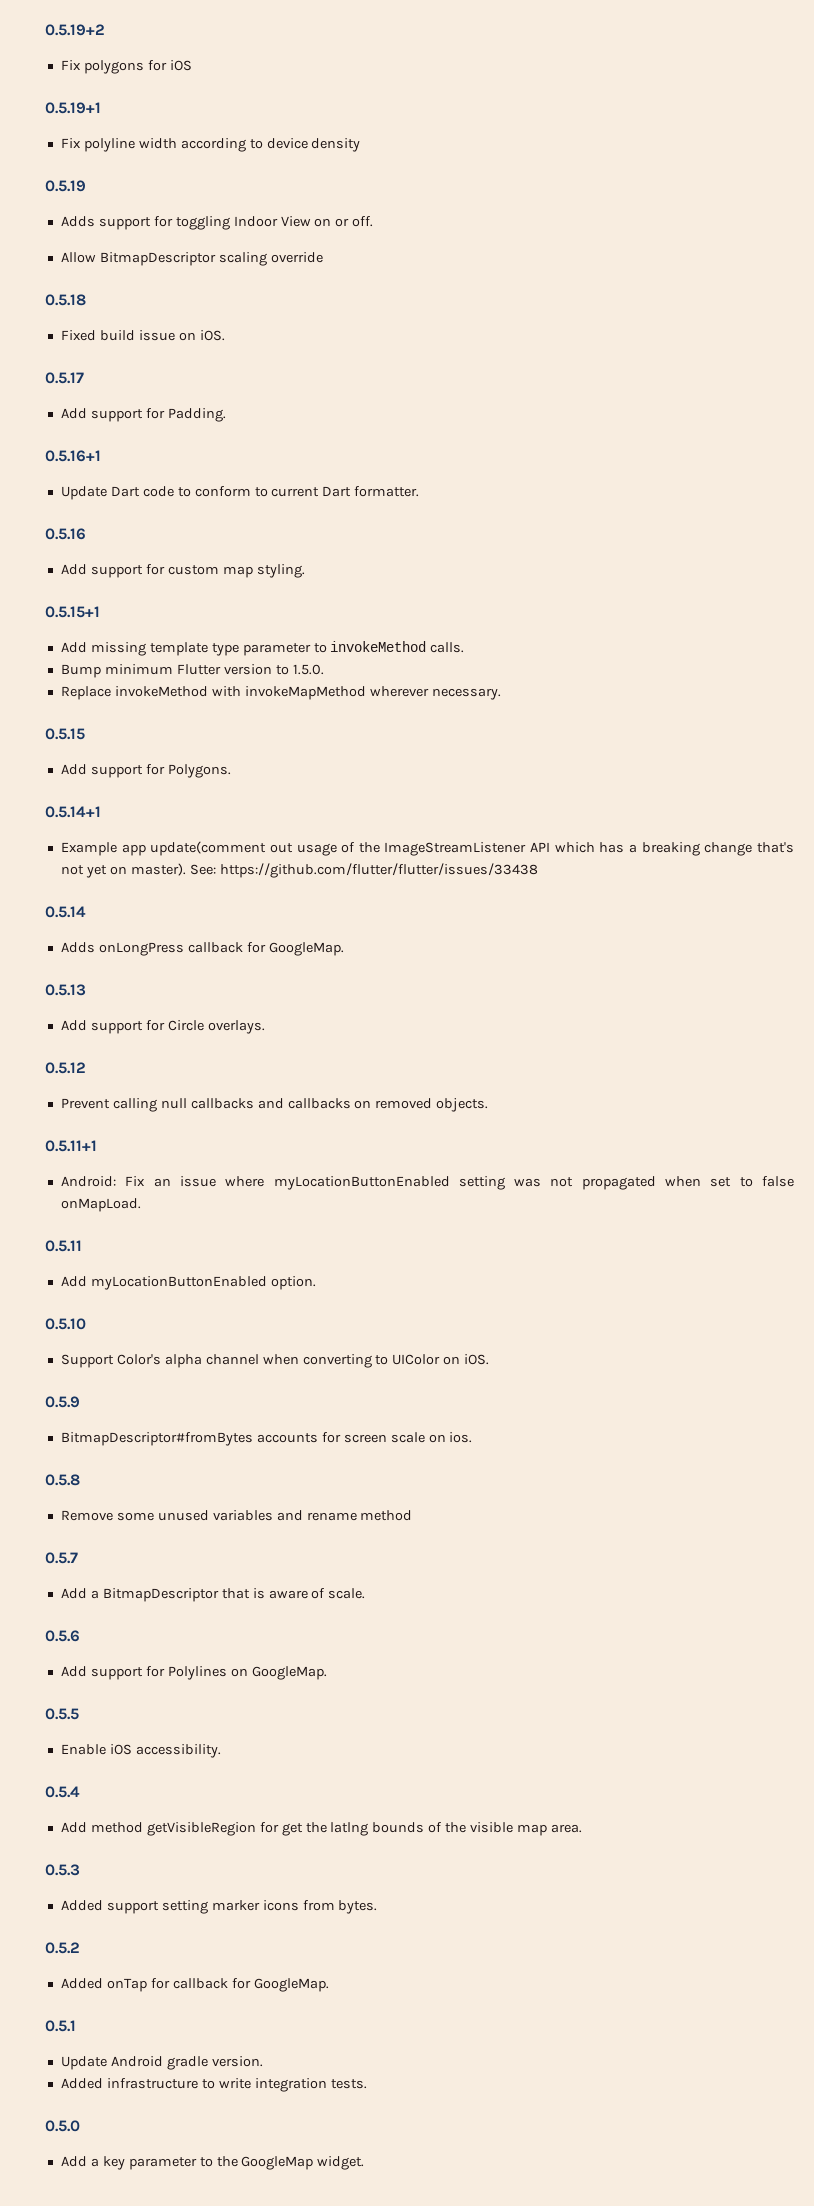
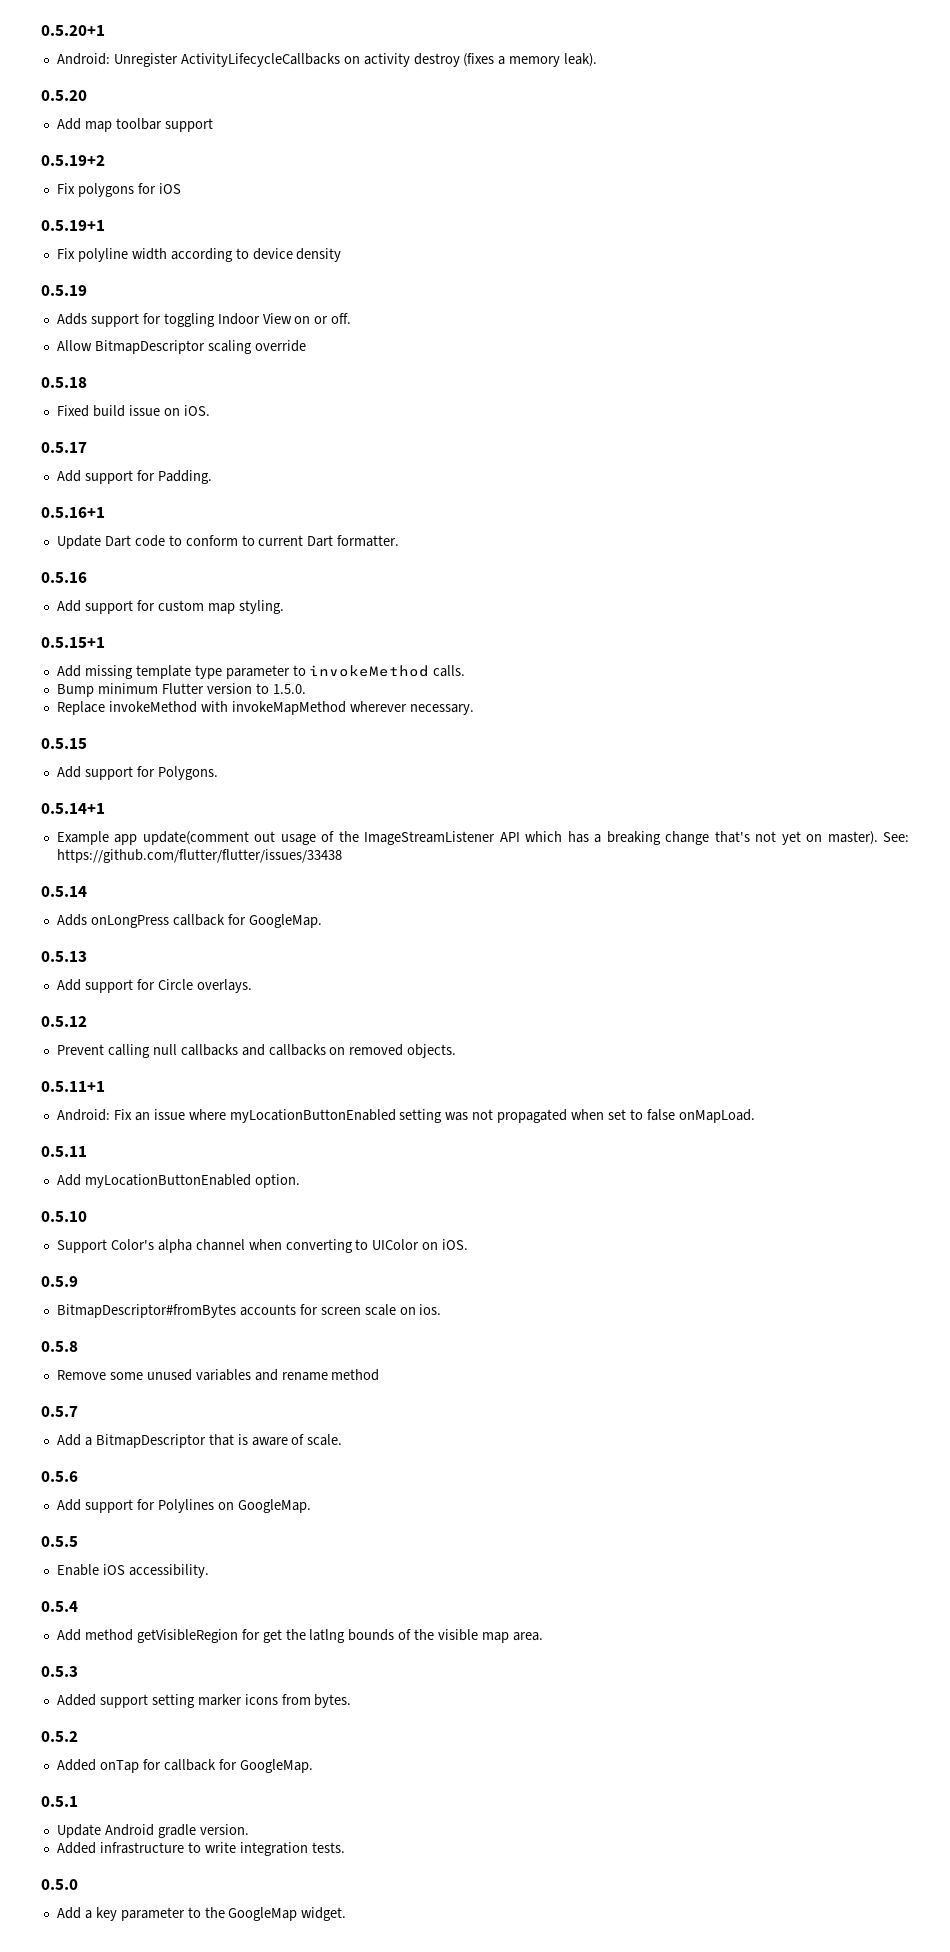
+ 0.5.20+1
+ Android: Unregister ActivityLifecycleCallbacks on activity destroy (fixes a memory leak).
+ 0.5.20
+ Add map toolbar support

